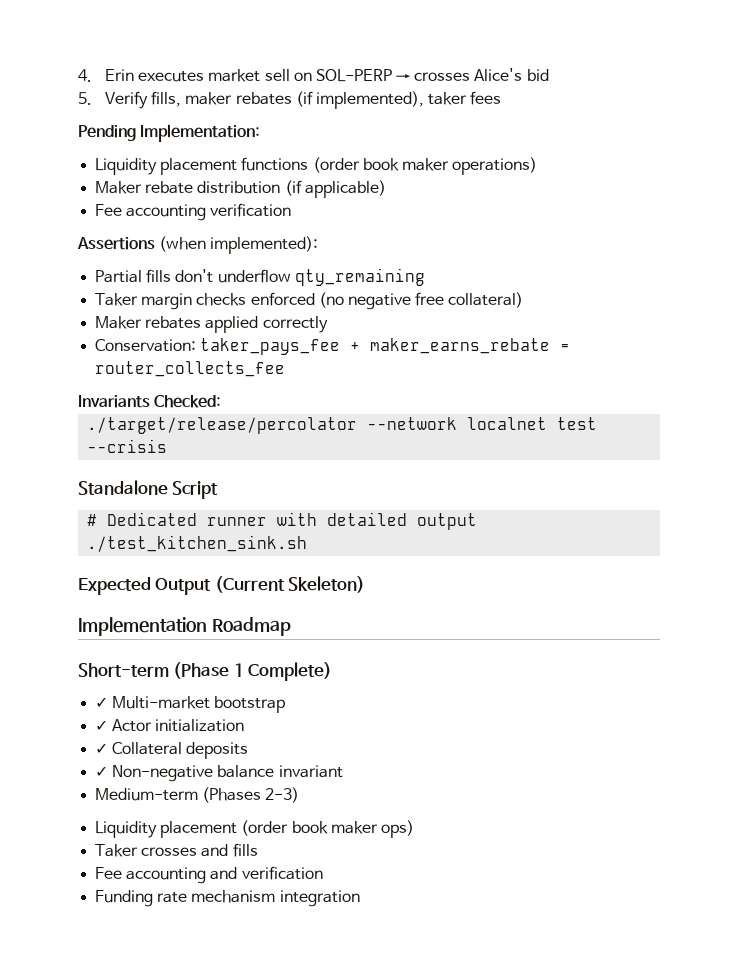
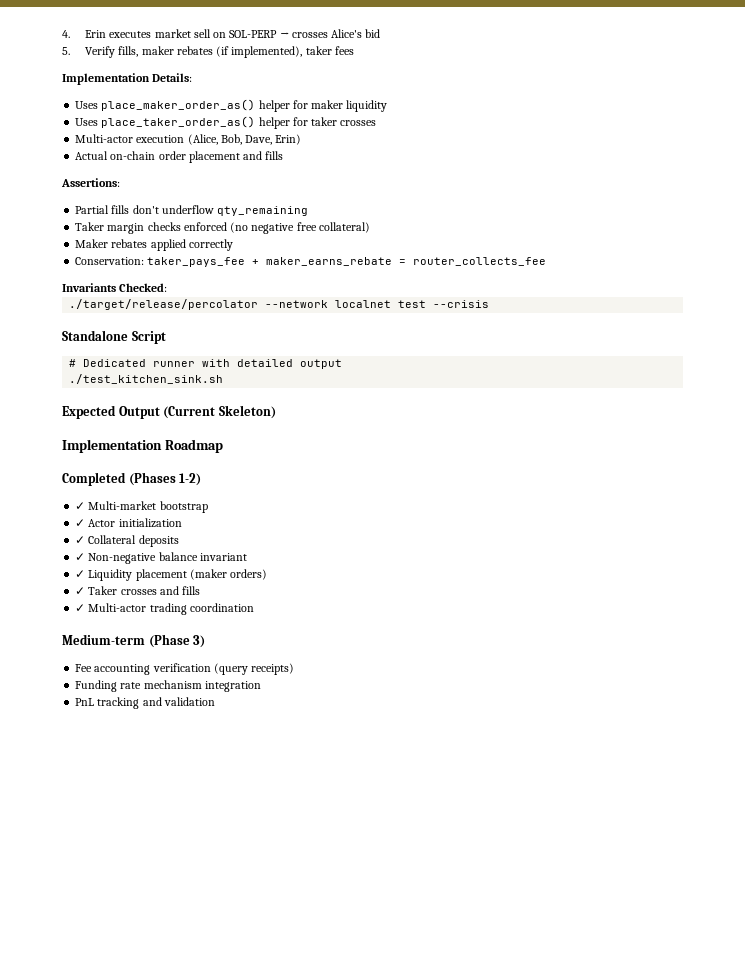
- Pending Implementation:
- Liquidity placement functions (order book maker operations)
- Maker rebate distribution (if applicable)
- Fee accounting verification
- Assertions (when implemented):
+ Implementation Details:
+ Uses place_maker_order_as() helper for maker liquidity
+ Uses place_taker_order_as() helper for taker crosses
+ Multi-actor execution (Alice, Bob, Dave, Erin)
+ Actual on-chain order placement and fills
+ Assertions:
- Short-term (Phase 1 Complete)
+ Completed (Phases 1-2)
- Medium-term (Phases 2-3)
- Liquidity placement (order book maker ops)
- Taker crosses and fills
- Fee accounting and verification
+ ✓ Liquidity placement (maker orders)
+ ✓ Taker crosses and fills
+ ✓ Multi-actor trading coordination
+ Medium-term (Phase 3)
+ Fee accounting verification (query receipts)
+ PnL tracking and validation

